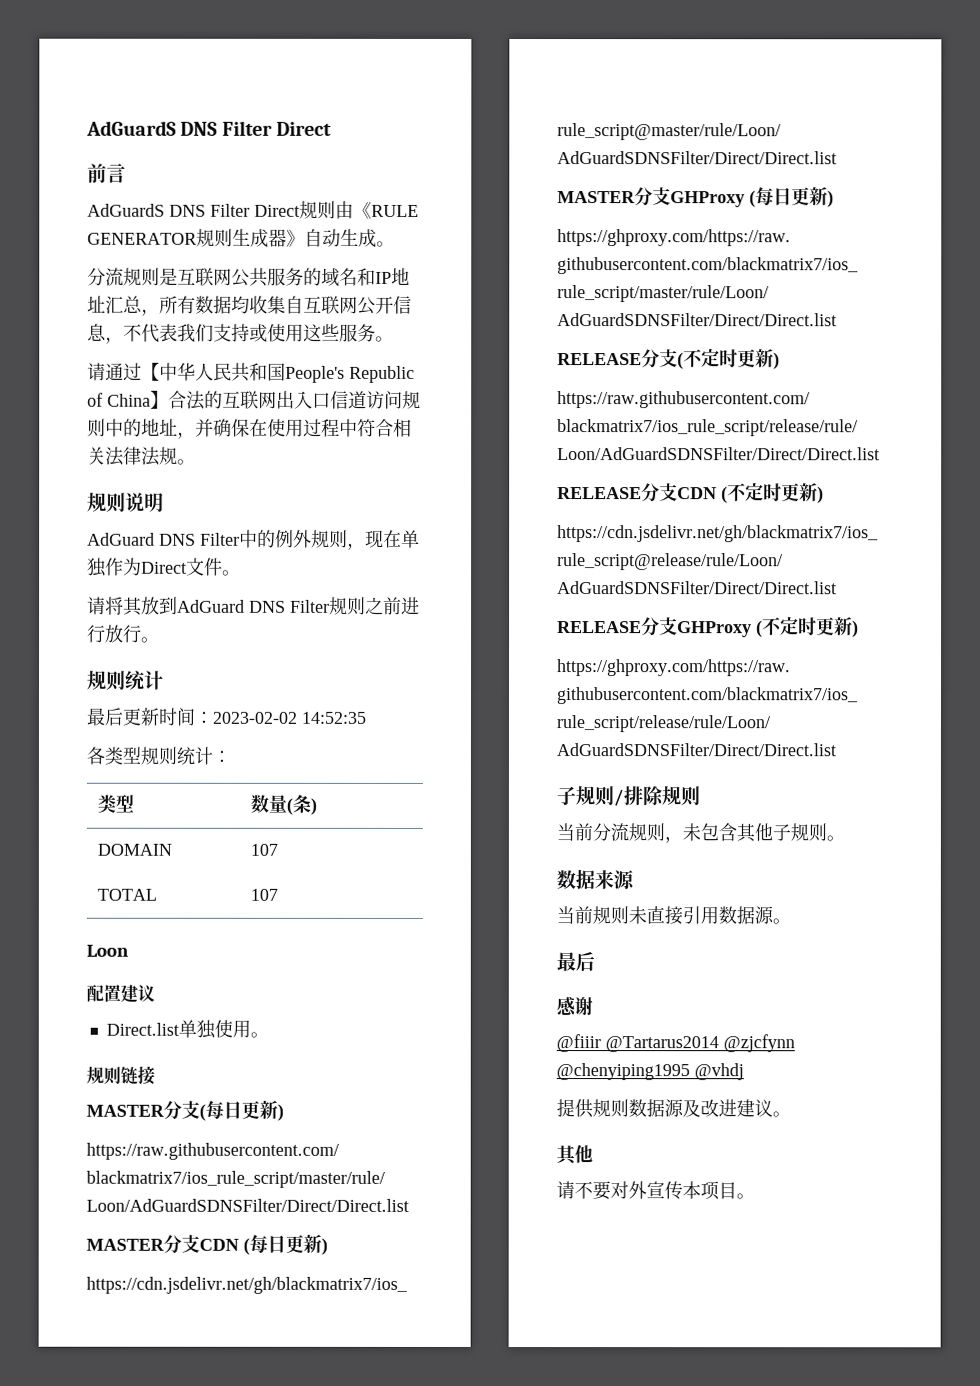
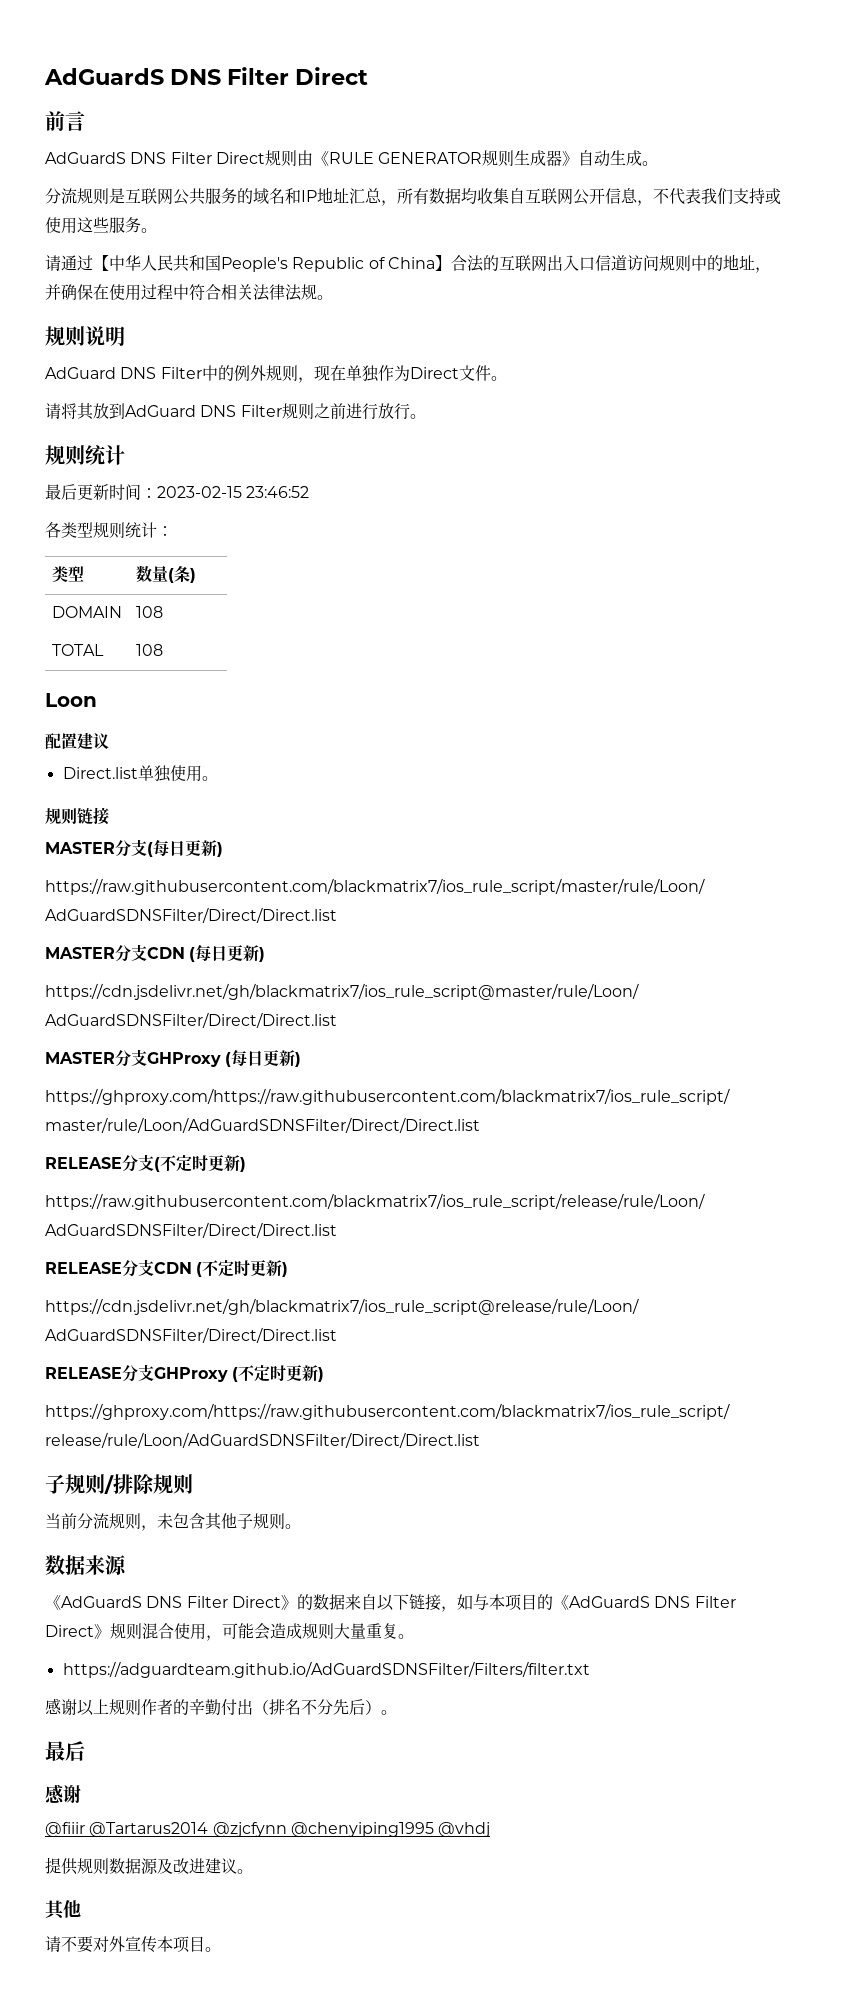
- 最后更新时间：2023-02-02 14:52:35
+ 最后更新时间：2023-02-15 23:46:52
- DOMAIN | 107
+ DOMAIN | 108
- TOTAL | 107
+ TOTAL | 108
- 当前规则未直接引用数据源。
+ 《AdGuardS DNS Filter Direct》的数据来自以下链接，如与本项目的《AdGuardS DNS Filter Direct》规则混合使用，可能会造成规则大量重复。
+ https://adguardteam.github.io/AdGuardSDNSFilter/Filters/filter.txt
+ 感谢以上规则作者的辛勤付出（排名不分先后）。

